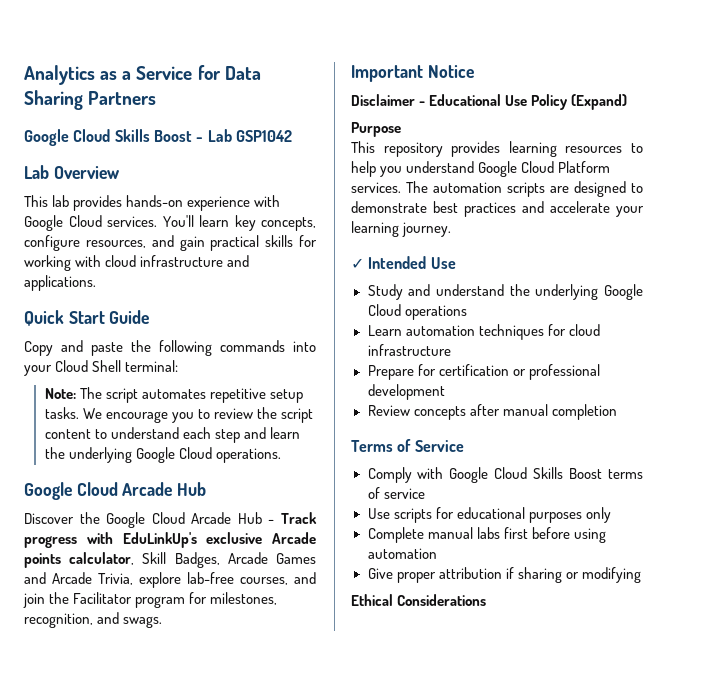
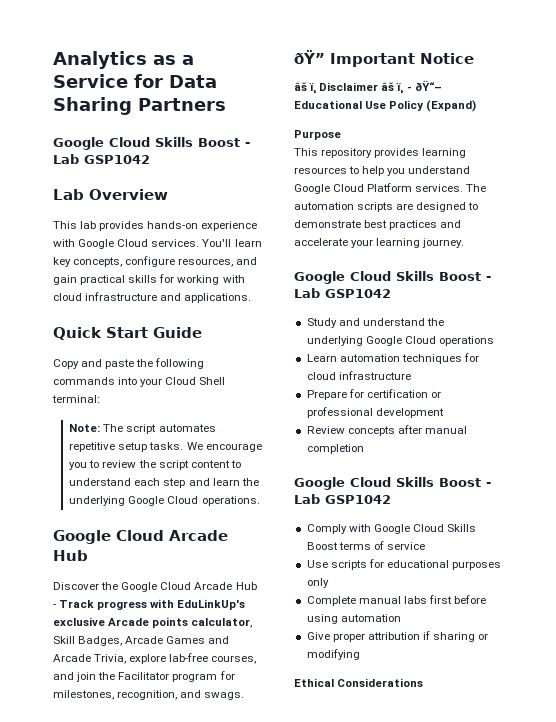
- Important Notice
+ ðŸ” Important Notice
- Disclaimer - Educational Use Policy (Expand)
+ âš ï¸ Disclaimer âš ï¸ - ðŸ“– Educational Use Policy (Expand)
  The automation scripts are designed to demonstrate best practices and accelerate your learning journey.
- ✓ Intended Use
+ Google Cloud Skills Boost - Lab GSP1042
  Review concepts after manual completion
- Terms of Service
+ Google Cloud Skills Boost - Lab GSP1042

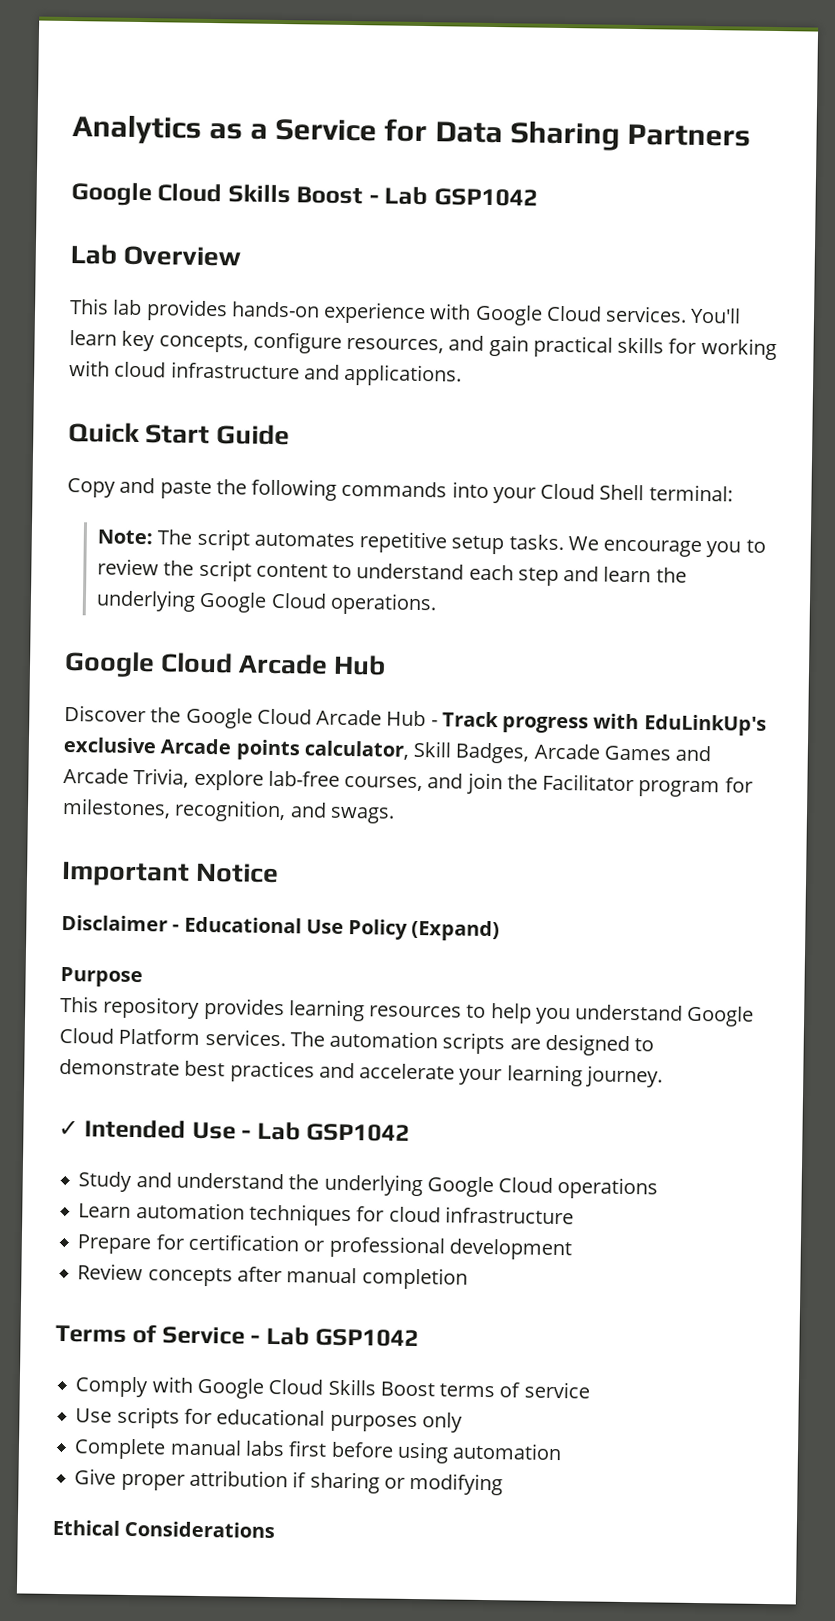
- ðŸ” Important Notice
+ Important Notice
- âš ï¸ Disclaimer âš ï¸ - ðŸ“– Educational Use Policy (Expand)
+ Disclaimer - Educational Use Policy (Expand)
  The automation scripts are designed to demonstrate best practices and accelerate your learning journey.
- Google Cloud Skills Boost - Lab GSP1042
+ ✓ Intended Use - Lab GSP1042
  Review concepts after manual completion
- Google Cloud Skills Boost - Lab GSP1042
+ Terms of Service - Lab GSP1042

